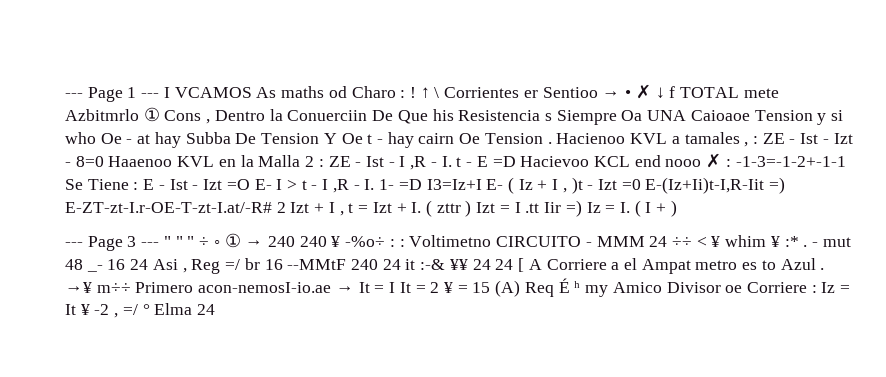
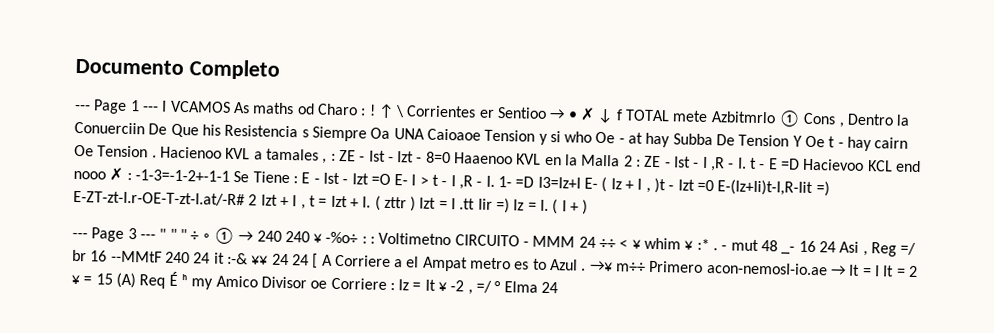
+ Documento Completo

